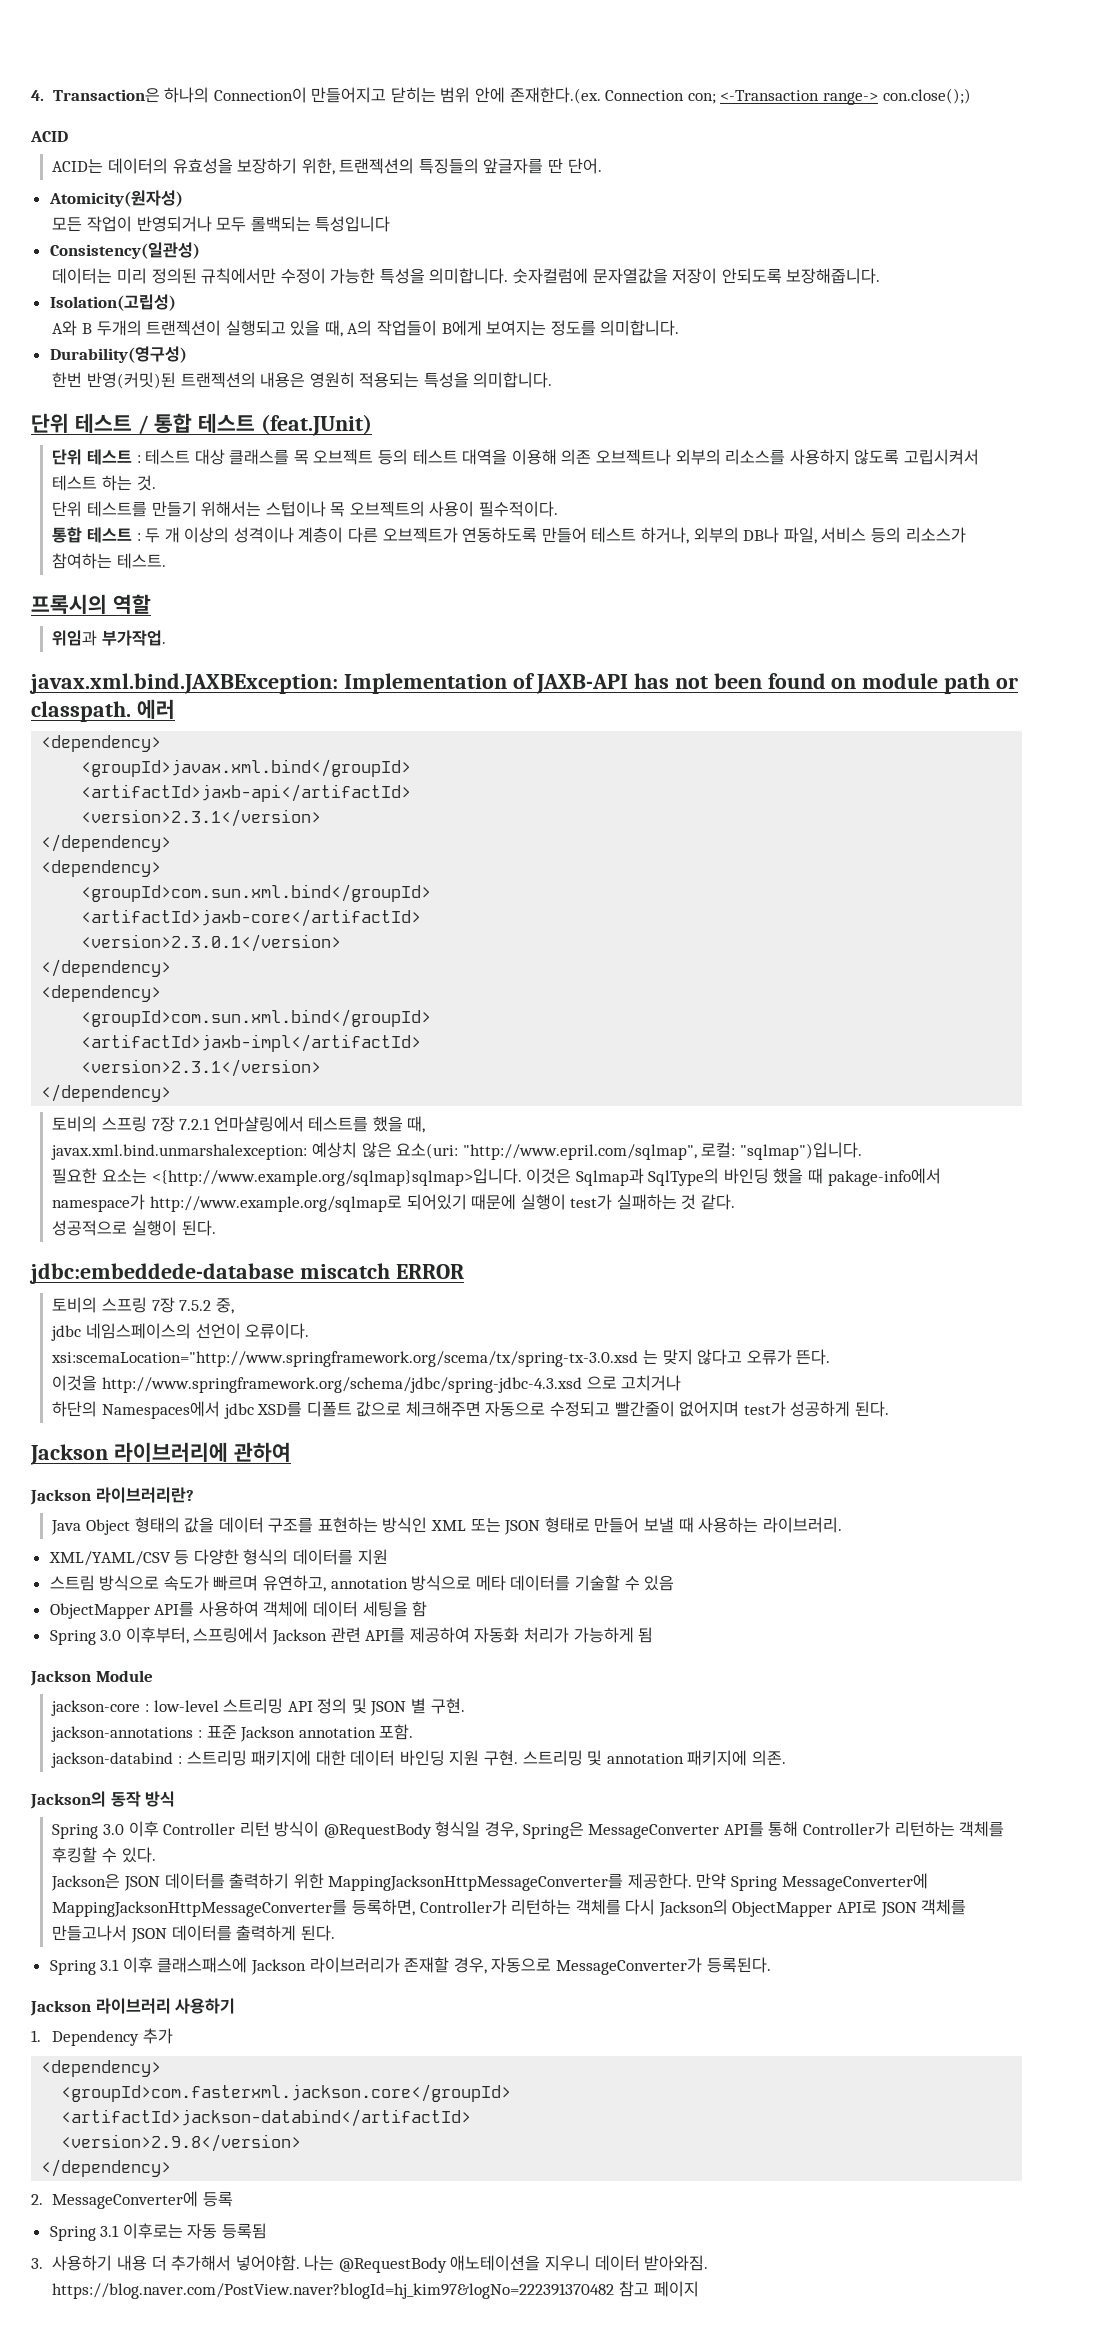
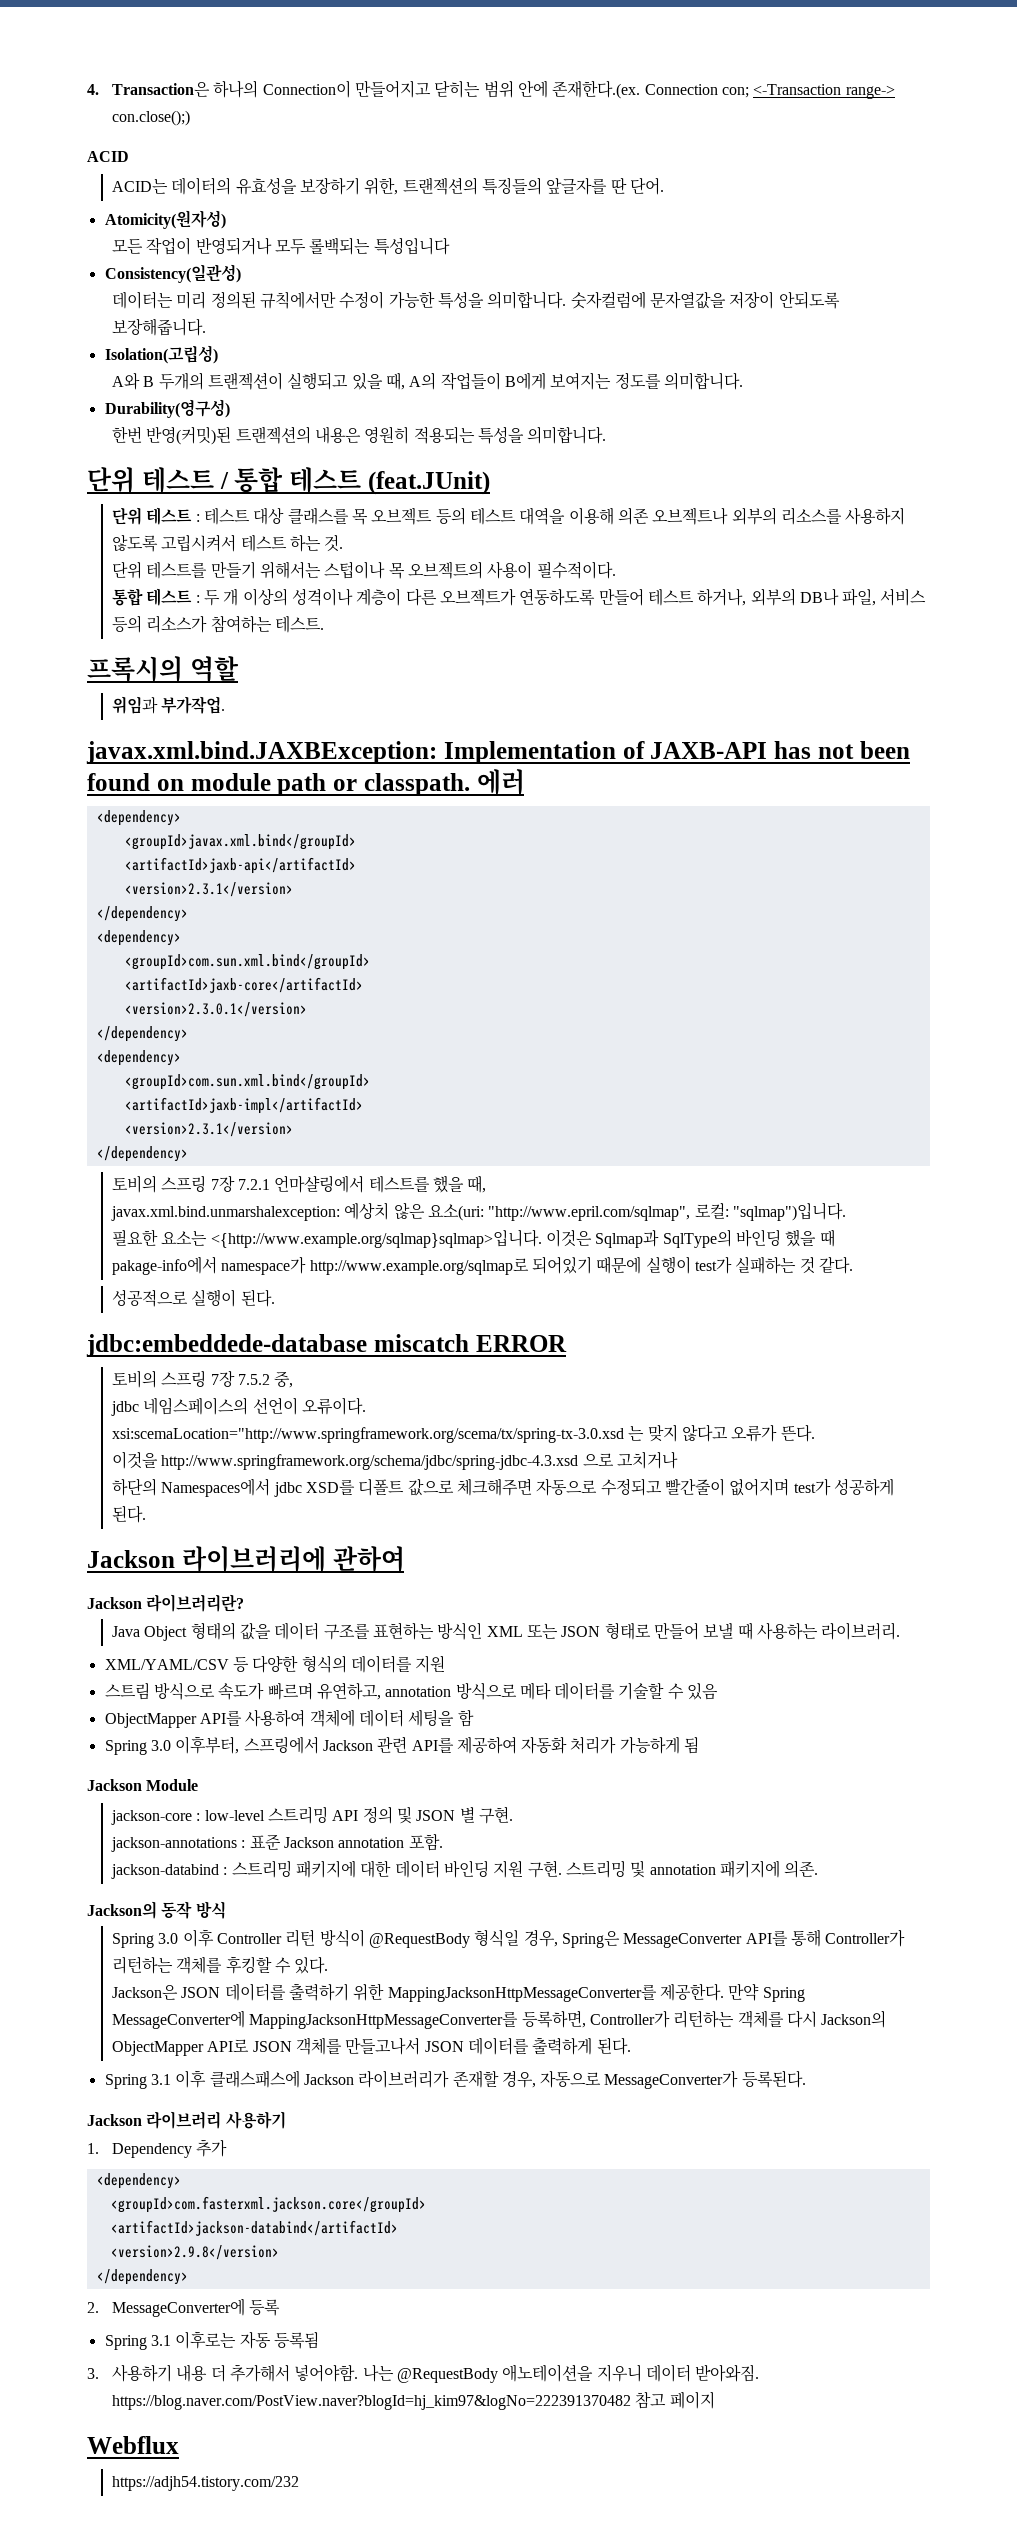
+ Webflux
+ https://adjh54.tistory.com/232

